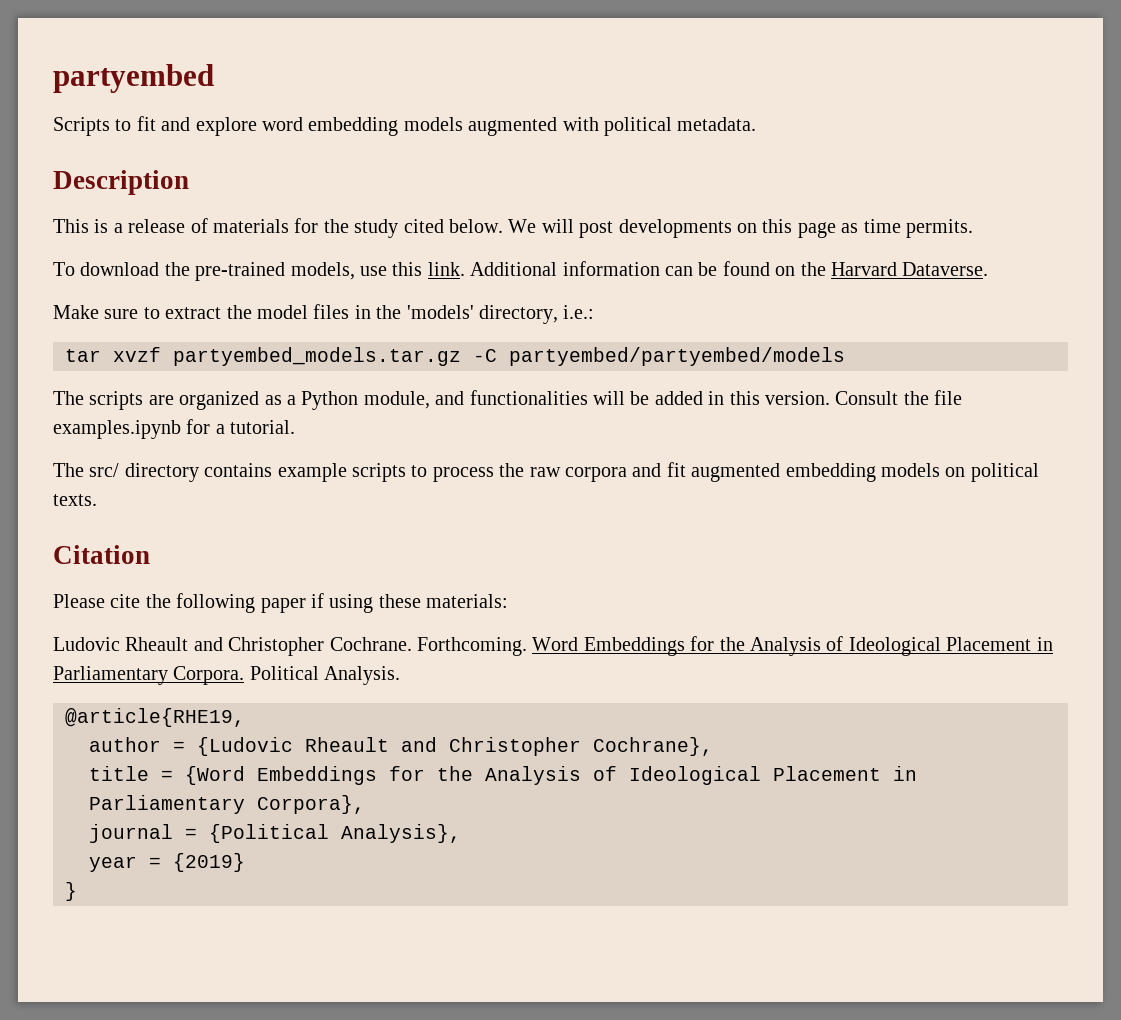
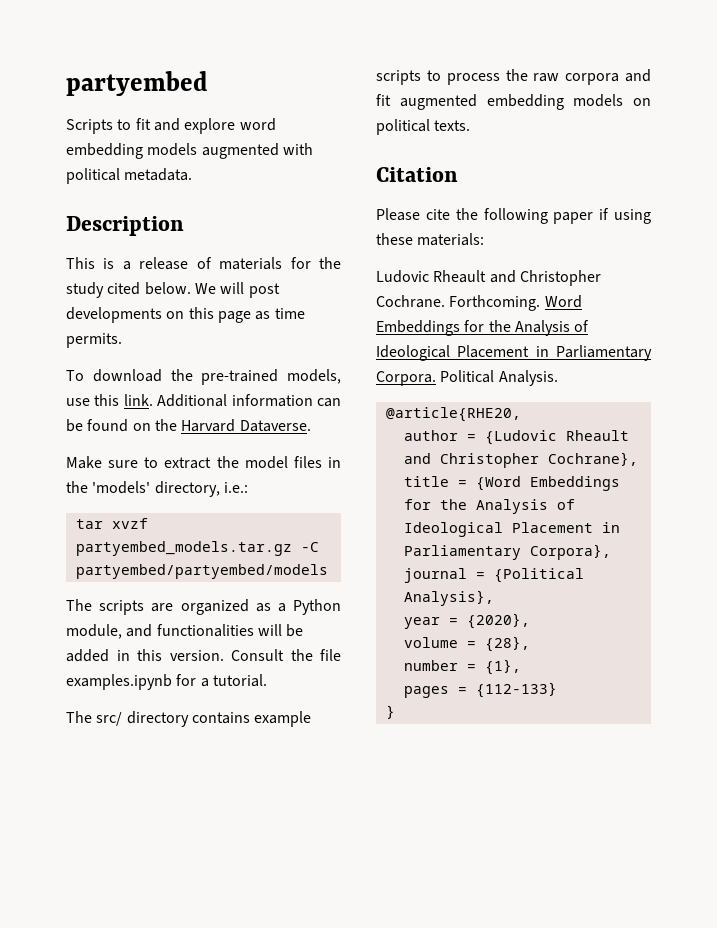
- @article{RHE19,
+ @article{RHE20,
- year = {2019}
+ year = {2020},
+ volume = {28},
+ number = {1},
+ pages = {112-133}

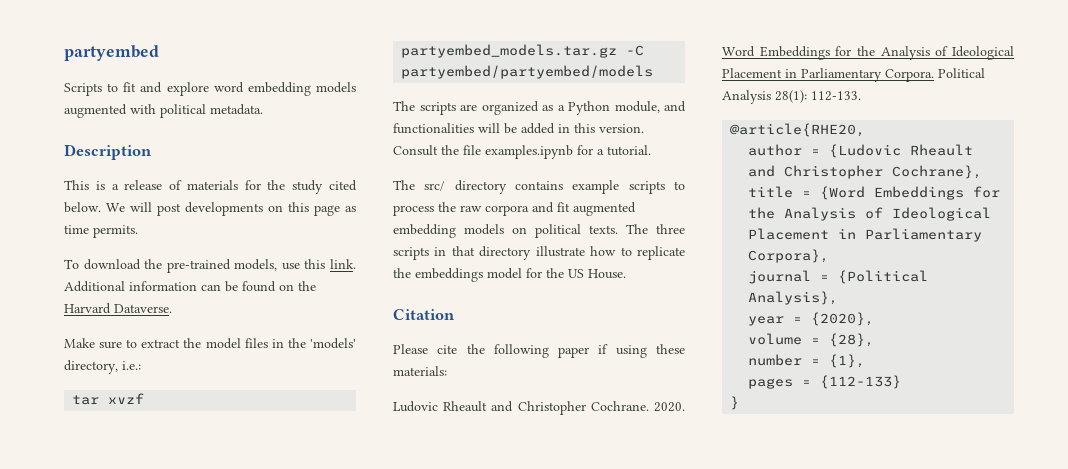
+ The three scripts in that directory illustrate how to replicate the embeddings model for the US House.
- Forthcoming.
+ 2020.
- Political Analysis.
+ Political Analysis 28(1): 112-133.

